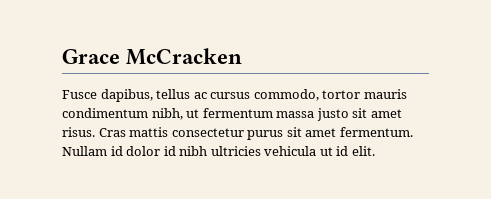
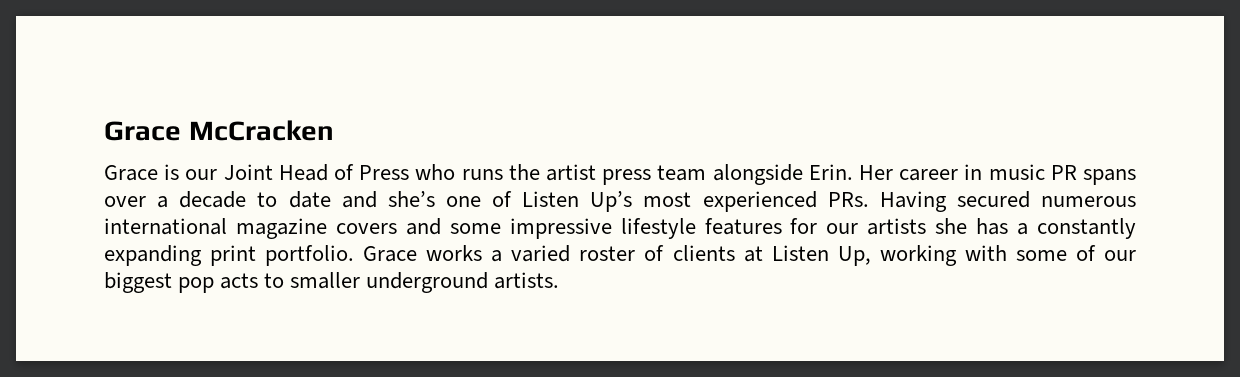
- Fusce dapibus, tellus ac cursus commodo, tortor mauris condimentum nibh, ut fermentum massa justo sit amet risus. Cras mattis consectetur purus sit amet fermentum. Nullam id dolor id nibh ultricies vehicula ut id elit.
+ Grace is our Joint Head of Press who runs the artist press team alongside Erin. Her career in music PR spans over a decade to date and she’s one of Listen Up’s most experienced PRs. Having secured numerous international magazine covers and some impressive lifestyle features for our artists she has a constantly expanding print portfolio. Grace works a varied roster of clients at Listen Up, working with some of our biggest pop acts to smaller underground artists.

